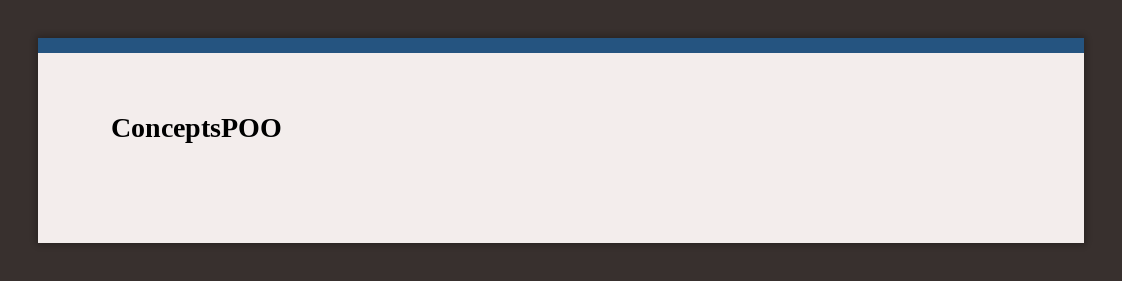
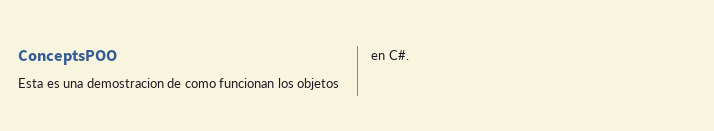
+ Esta es una demostracion de como funcionan los objetos en C#.

